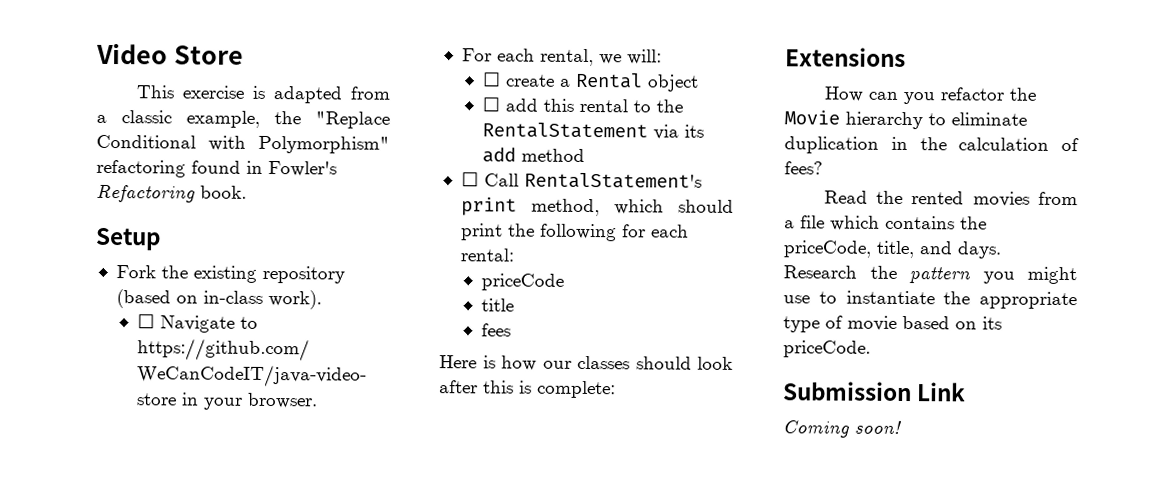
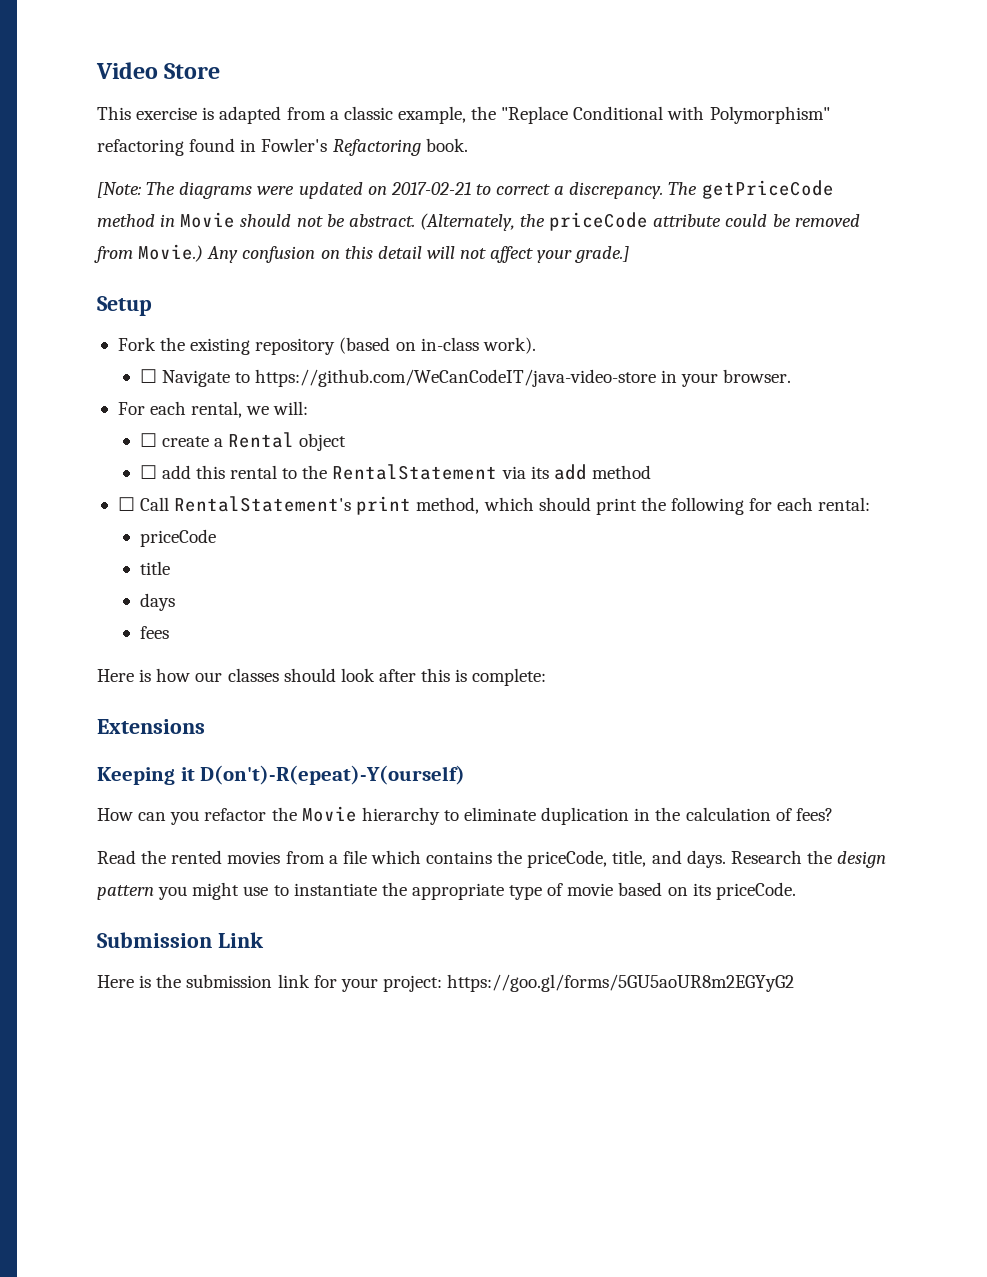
+ [Note: The diagrams were updated on 2017-02-21 to correct a discrepancy. The getPriceCode method in Movie should not be abstract. (Alternately, the priceCode attribute could be removed from Movie.) Any confusion on this detail will not affect your grade.]
+ days
+ Keeping it D(on't)-R(epeat)-Y(ourself)
- Research the pattern you might use to instantiate the appropriate type of movie based on its priceCode.
+ Research the design pattern you might use to instantiate the appropriate type of movie based on its priceCode.
- Coming soon!
+ Here is the submission link for your project: https://goo.gl/forms/5GU5aoUR8m2EGYyG2

